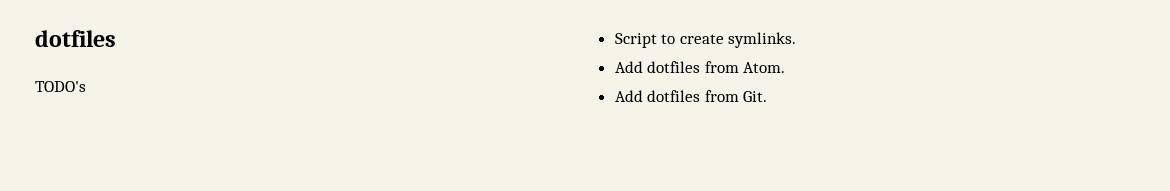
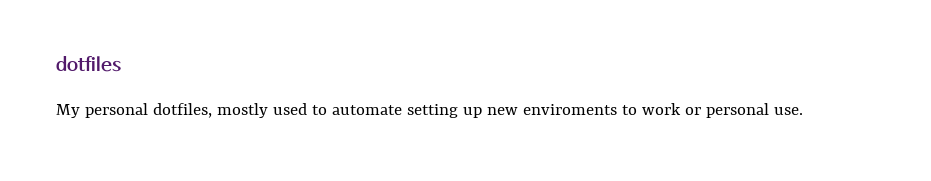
- TODO's
- Script to create symlinks.
- Add dotfiles from Atom.
- Add dotfiles from Git.
+ My personal dotfiles, mostly used to automate setting up new enviroments to work or personal use.

